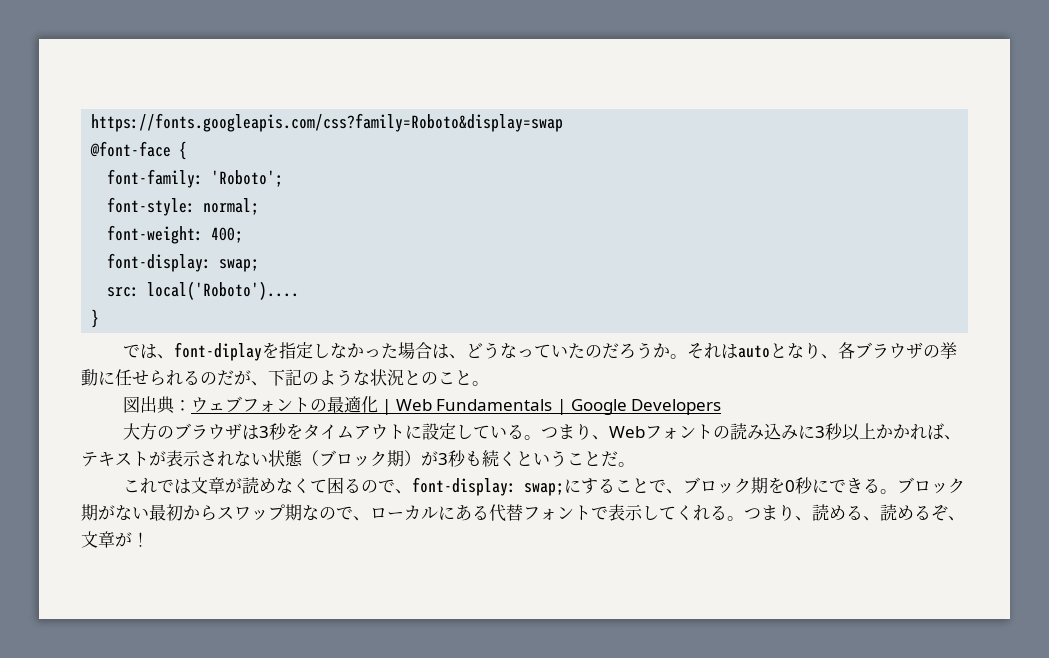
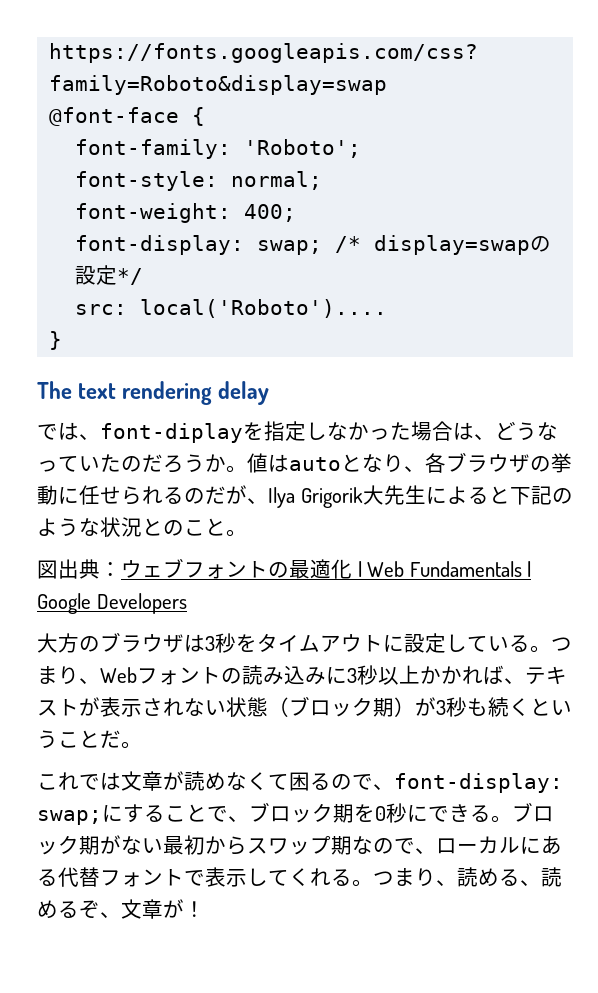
  font-weight: 400;
- font-display: swap;
+ font-display: swap; /* display=swapの設定*/
+ The text rendering delay
- それはautoとなり、各ブラウザの挙動に任せられるのだが、下記のような状況とのこと。
+ 値はautoとなり、各ブラウザの挙動に任せられるのだが、Ilya Grigorik大先生によると下記のような状況とのこと。

